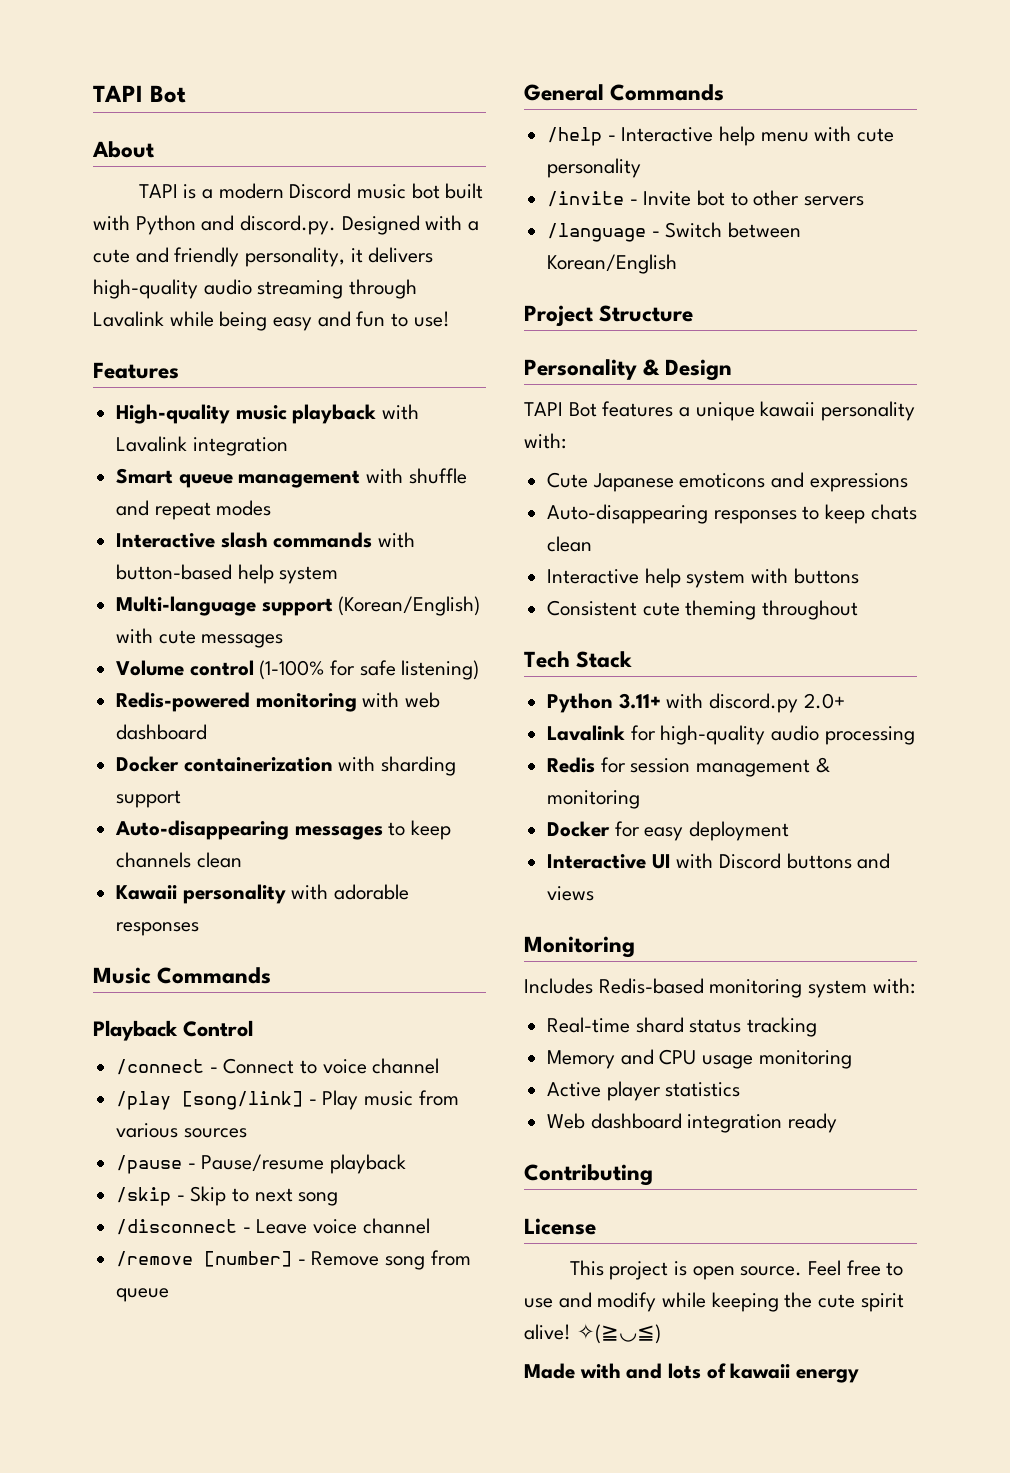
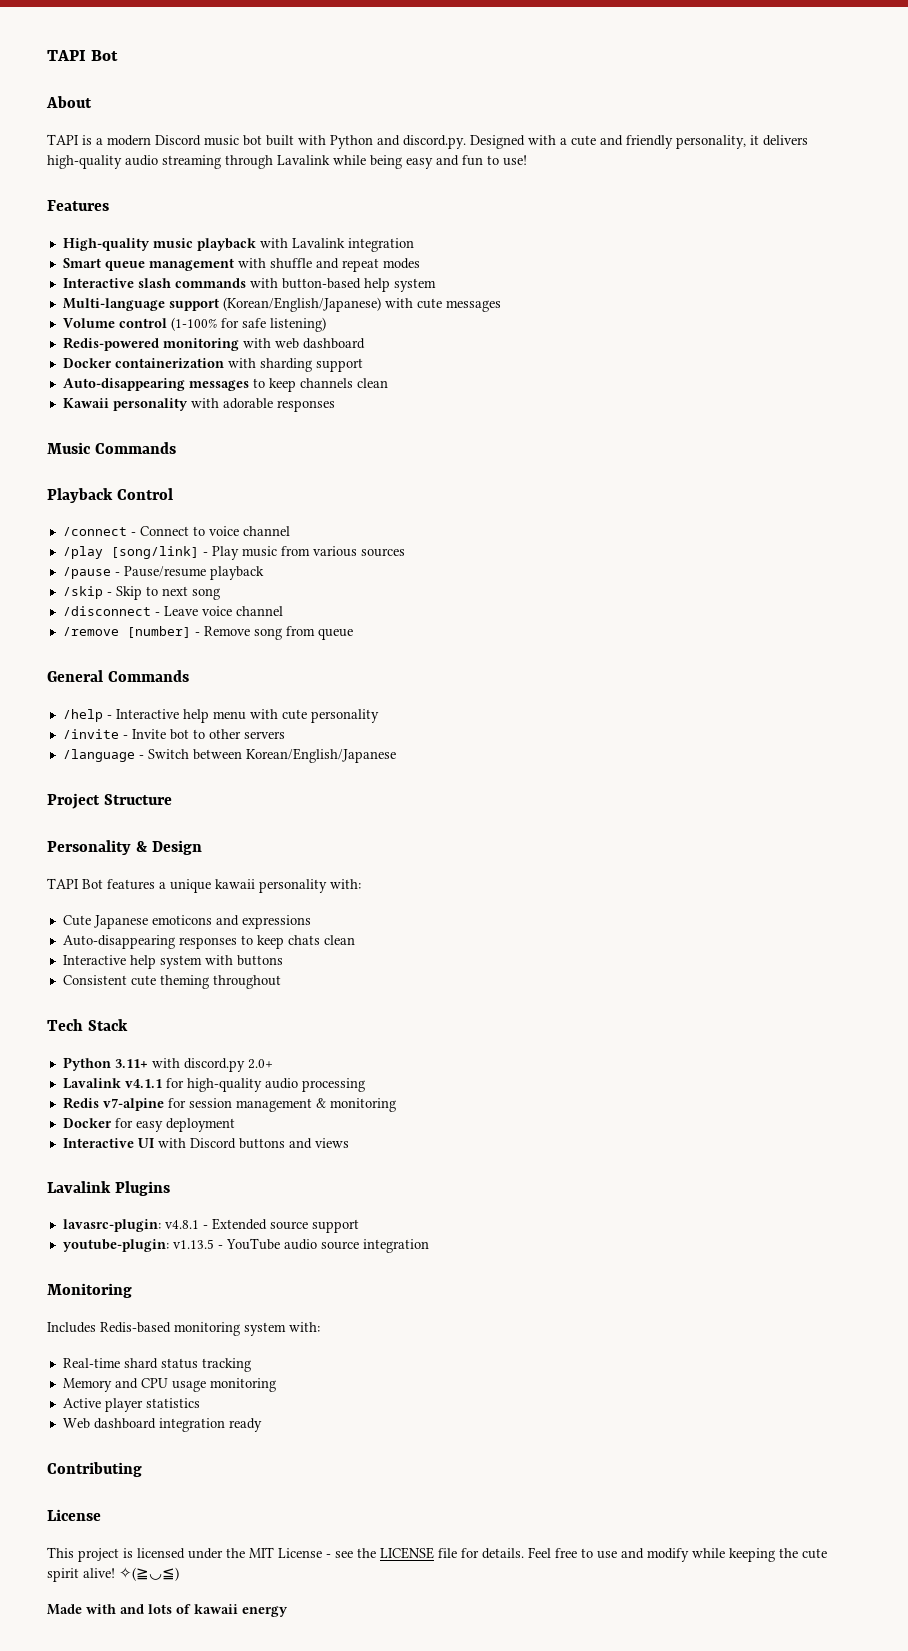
- Multi-language support (Korean/English) with cute messages
+ Multi-language support (Korean/English/Japanese) with cute messages
- /language - Switch between Korean/English
+ /language - Switch between Korean/English/Japanese
- Lavalink for high-quality audio processing
+ Lavalink v4.1.1 for high-quality audio processing
- Redis for session management & monitoring
+ Redis v7-alpine for session management & monitoring
+ Lavalink Plugins
+ lavasrc-plugin: v4.8.1 - Extended source support
+ youtube-plugin: v1.13.5 - YouTube audio source integration
- This project is open source.
+ This project is licensed under the MIT License - see the LICENSE file for details.

